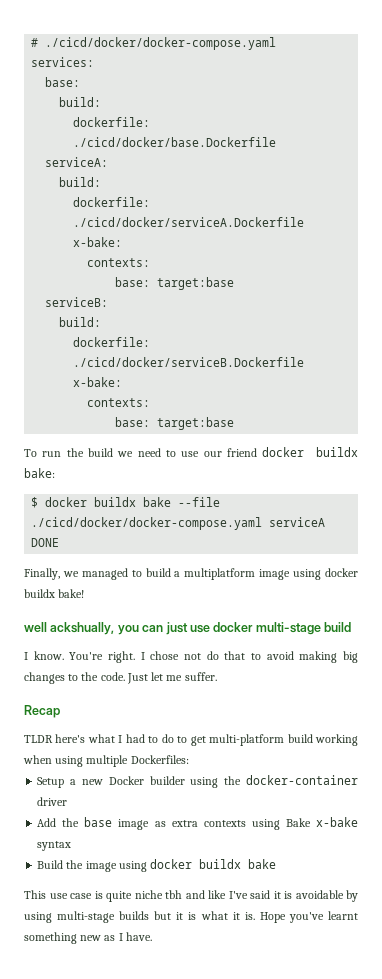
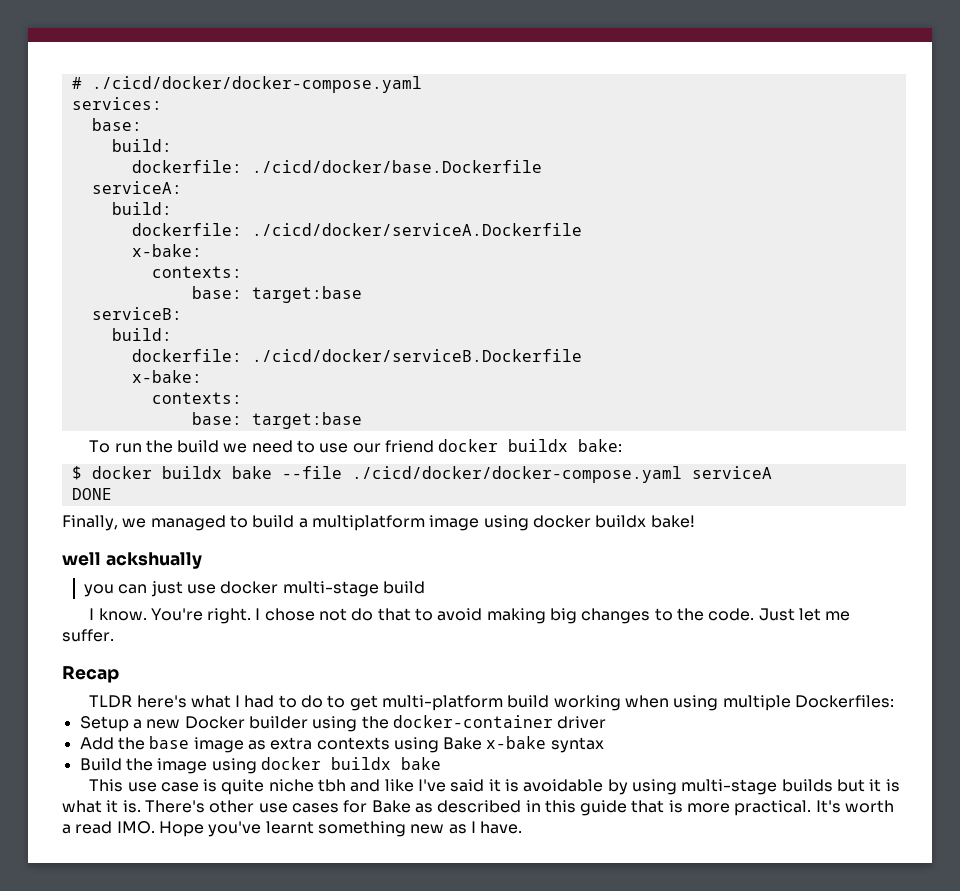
- well ackshually, you can just use docker multi-stage build
+ well ackshually
+ you can just use docker multi-stage build
- Hope you've learnt something new as I have.
+ There's other use cases for Bake as described in this guide that is more practical. It's worth a read IMO. Hope you've learnt something new as I have.

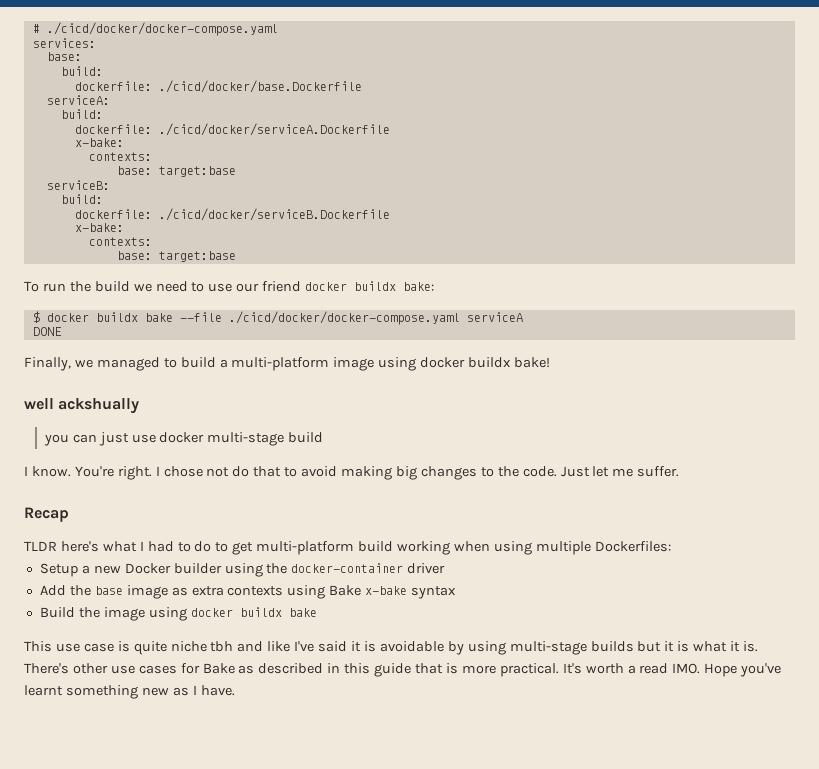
- Finally, we managed to build a multiplatform image using docker buildx bake!
+ Finally, we managed to build a multi-platform image using docker buildx bake!

